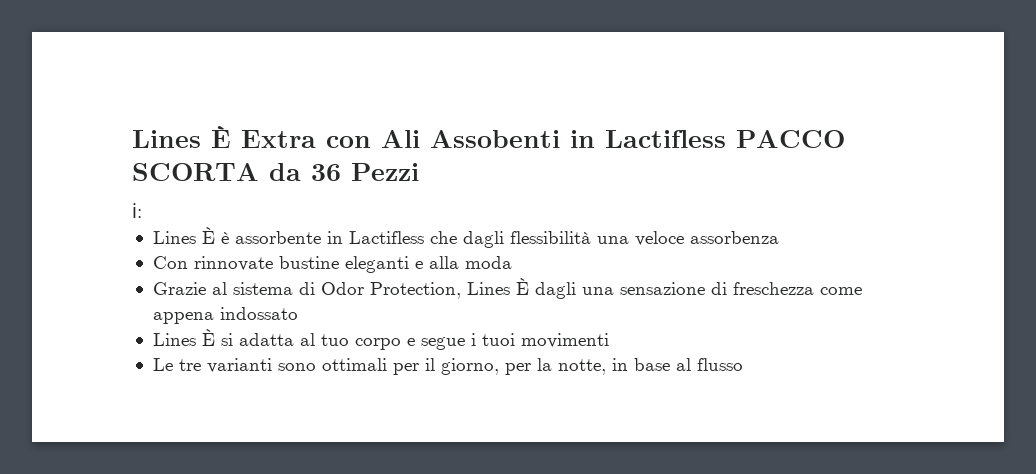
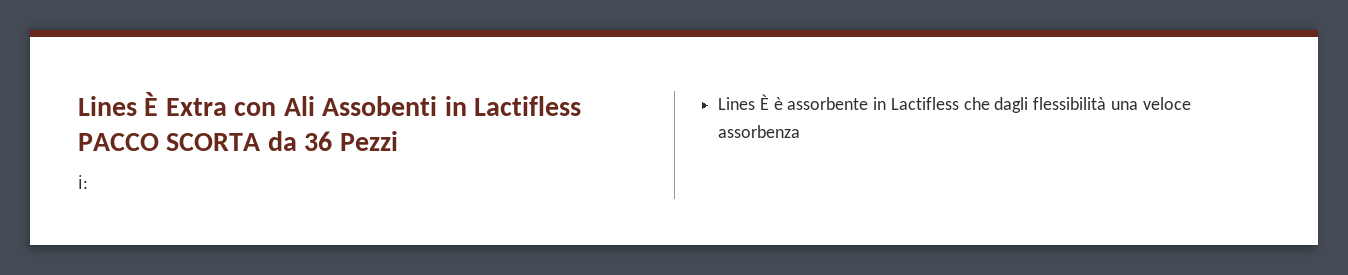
- Con rinnovate bustine eleganti e alla moda
- Grazie al sistema di Odor Protection, Lines È dagli una sensazione di freschezza come appena indossato
- Lines È si adatta al tuo corpo e segue i tuoi movimenti
- Le tre varianti sono ottimali per il giorno, per la notte, in base al flusso

